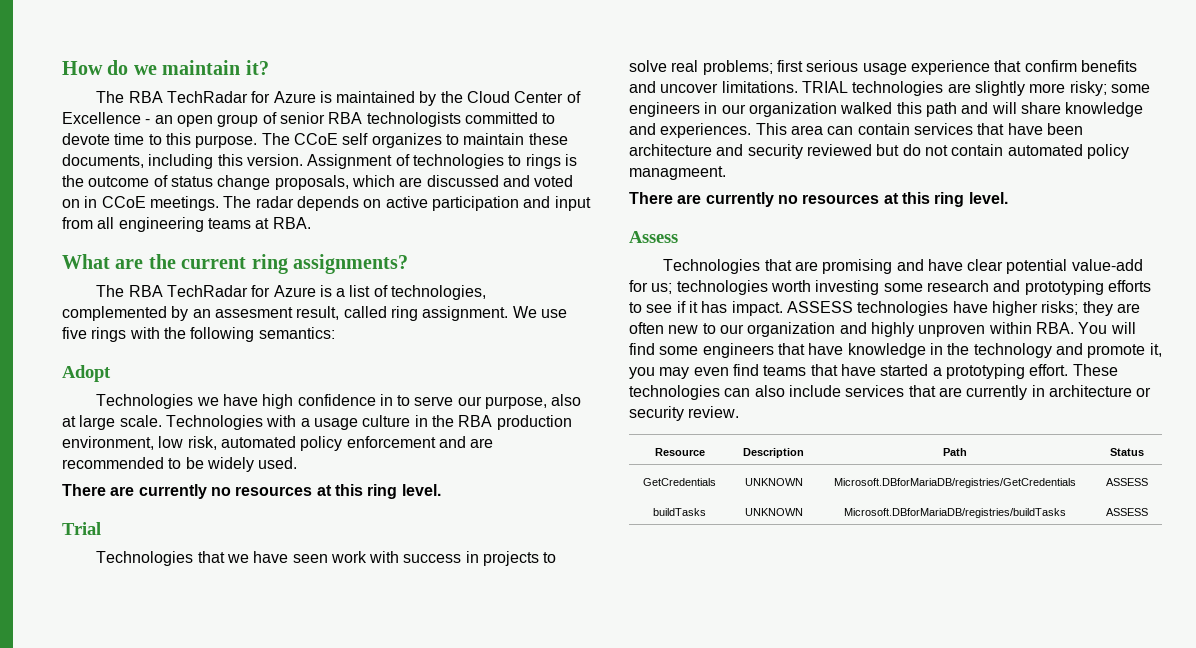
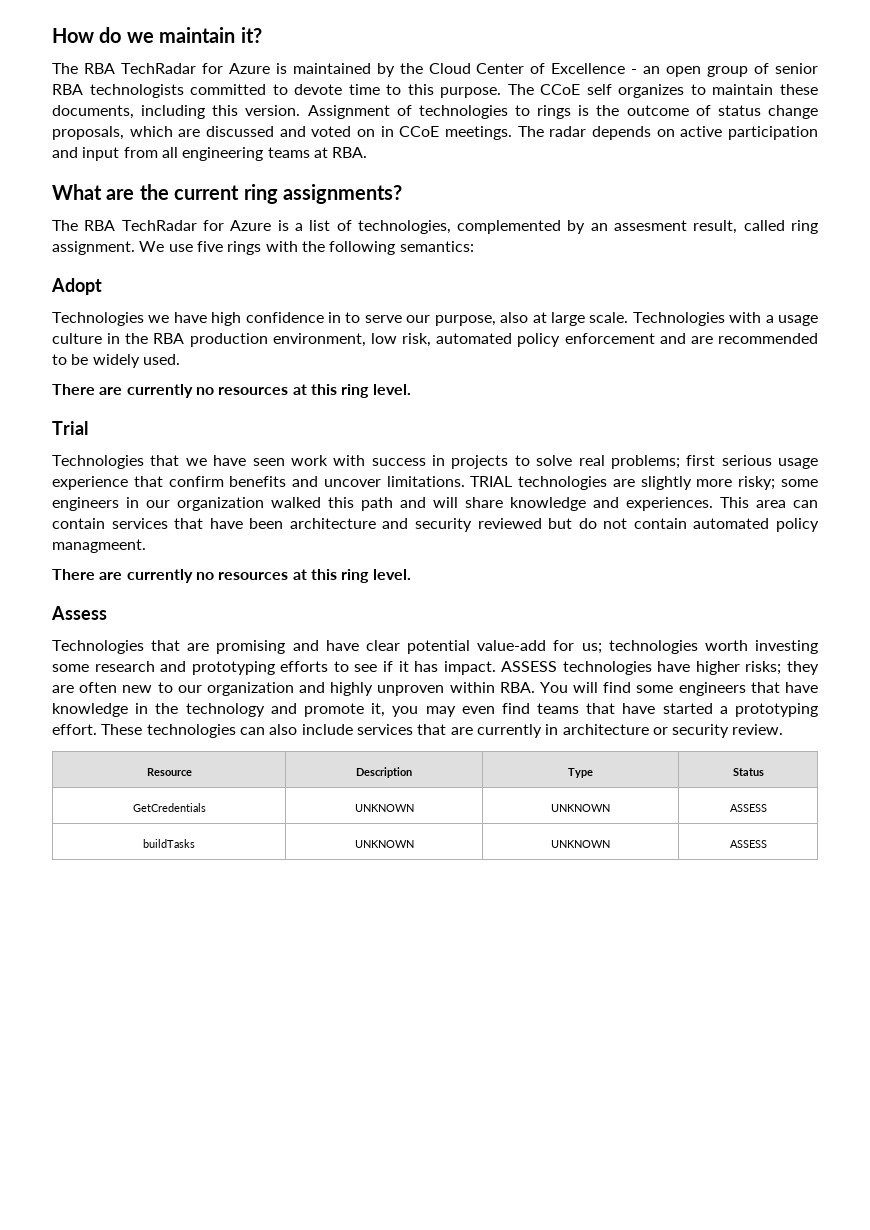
- Resource | Description | Path | Status
+ Resource | Description | Type | Status
- GetCredentials | UNKNOWN | Microsoft.DBforMariaDB/registries/GetCredentials | ASSESS
+ GetCredentials | UNKNOWN | UNKNOWN | ASSESS
- buildTasks | UNKNOWN | Microsoft.DBforMariaDB/registries/buildTasks | ASSESS
+ buildTasks | UNKNOWN | UNKNOWN | ASSESS

